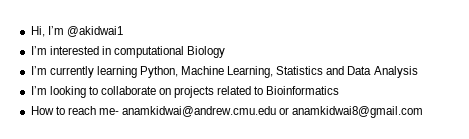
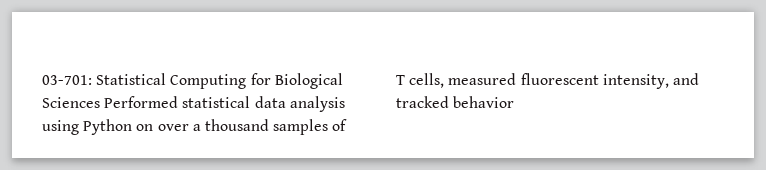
- Hi, I’m @akidwai1
- I’m interested in computational Biology
- I’m currently learning Python, Machine Learning, Statistics and Data Analysis
- I’m looking to collaborate on projects related to Bioinformatics
- How to reach me- anamkidwai@andrew.cmu.edu or anamkidwai8@gmail.com
+ 03-701: Statistical Computing for Biological Sciences Performed statistical data analysis using Python on over a thousand samples of T cells, measured fluorescent intensity, and tracked behavior

